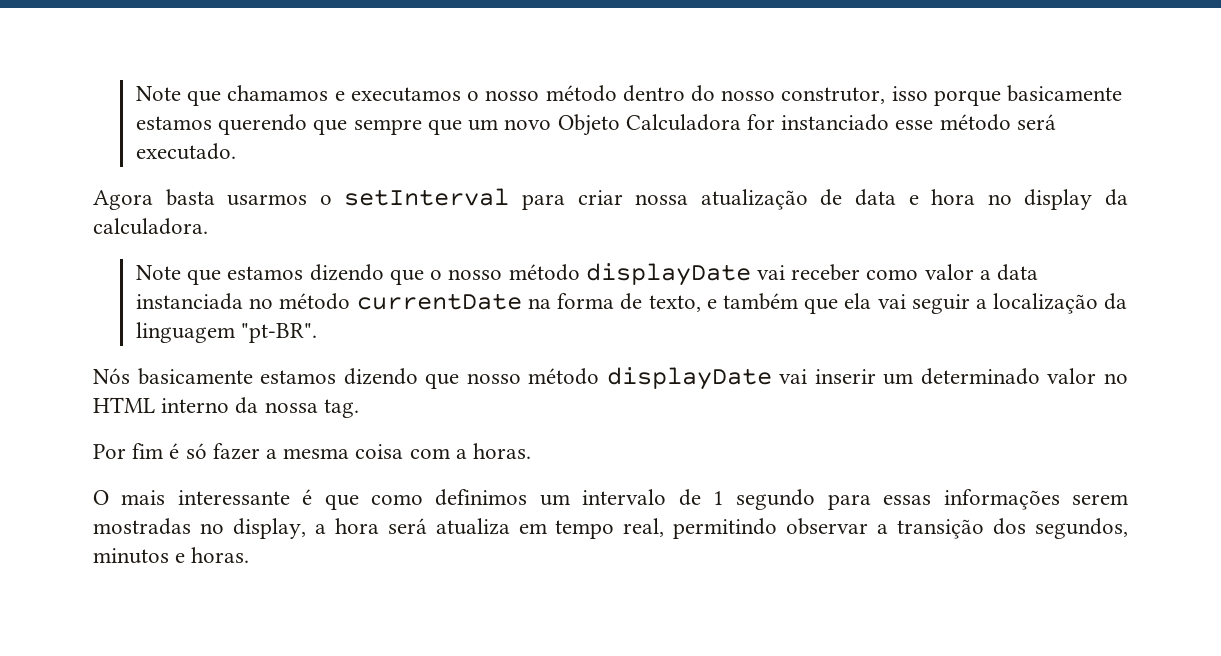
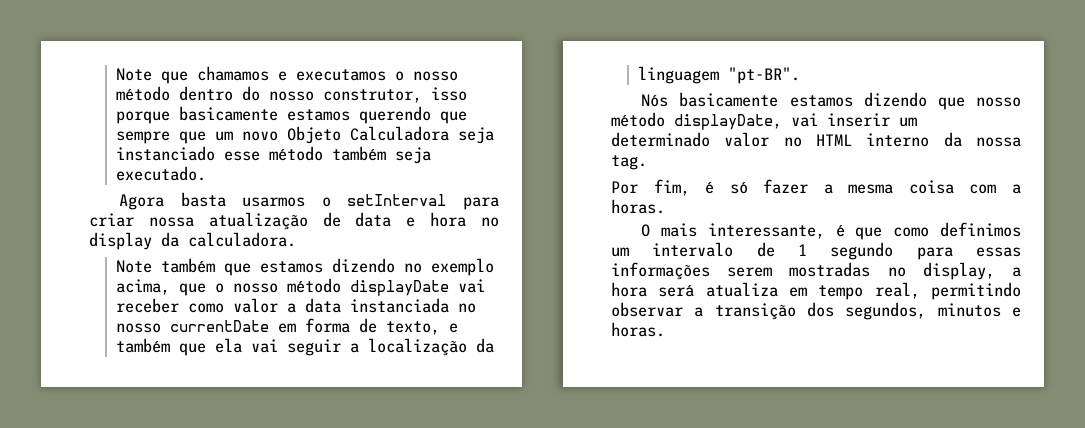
- Note que chamamos e executamos o nosso método dentro do nosso construtor, isso porque basicamente estamos querendo que sempre que um novo Objeto Calculadora for instanciado esse método será executado.
+ Note que chamamos e executamos o nosso método dentro do nosso construtor, isso porque basicamente estamos querendo que sempre que um novo Objeto Calculadora seja instanciado esse método também seja executado.
- Note que estamos dizendo que o nosso método displayDate vai receber como valor a data instanciada no método currentDate na forma de texto, e também que ela vai seguir a localização da linguagem "pt-BR".
+ Note também que estamos dizendo no exemplo acima, que o nosso método displayDate vai receber como valor a data instanciada no nosso currentDate em forma de texto, e também que ela vai seguir a localização da linguagem "pt-BR".
- Nós basicamente estamos dizendo que nosso método displayDate vai inserir um determinado valor no HTML interno da nossa tag.
+ Nós basicamente estamos dizendo que nosso método displayDate, vai inserir um determinado valor no HTML interno da nossa tag.
- Por fim é só fazer a mesma coisa com a horas.
+ Por fim, é só fazer a mesma coisa com a horas.
- O mais interessante é que como definimos um intervalo de 1 segundo para essas informações serem mostradas no display, a hora será atualiza em tempo real, permitindo observar a transição dos segundos, minutos e horas.
+ O mais interessante, é que como definimos um intervalo de 1 segundo para essas informações serem mostradas no display, a hora será atualiza em tempo real, permitindo observar a transição dos segundos, minutos e horas.

